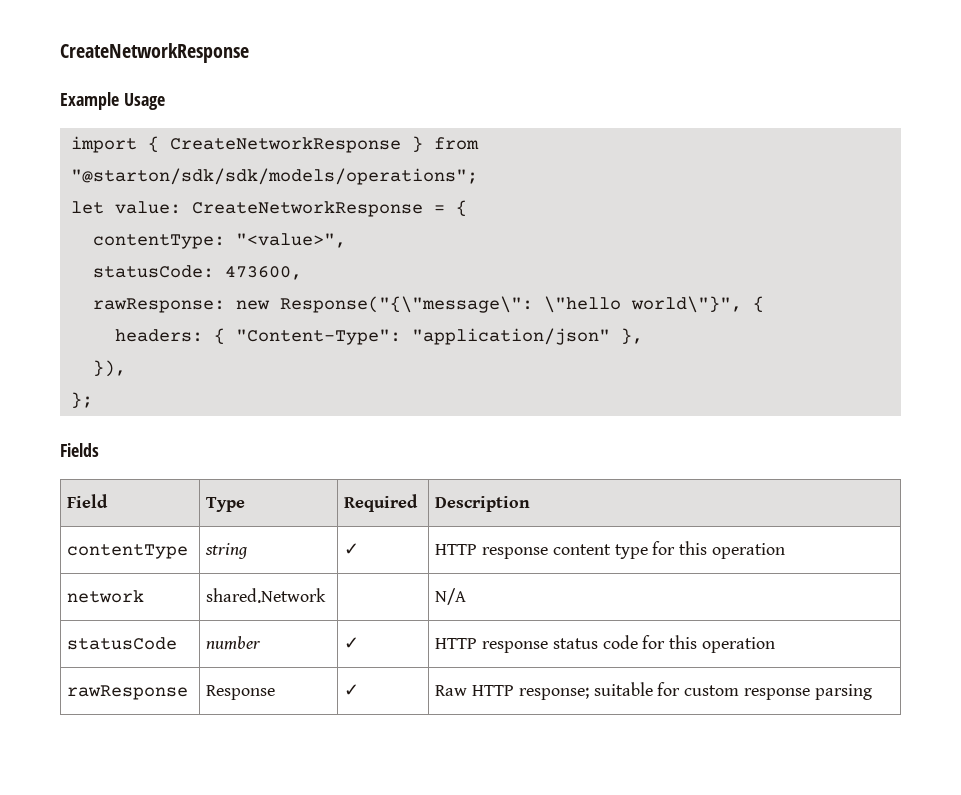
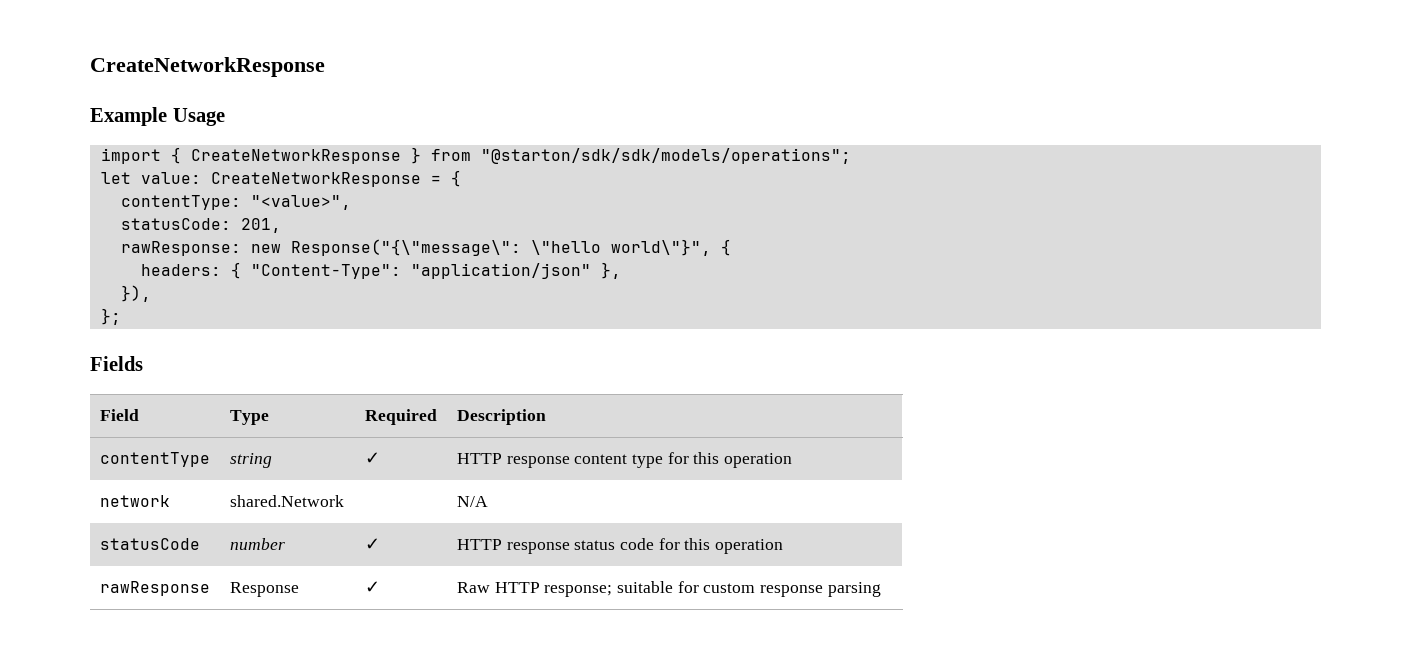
- statusCode: 473600,
+ statusCode: 201,

